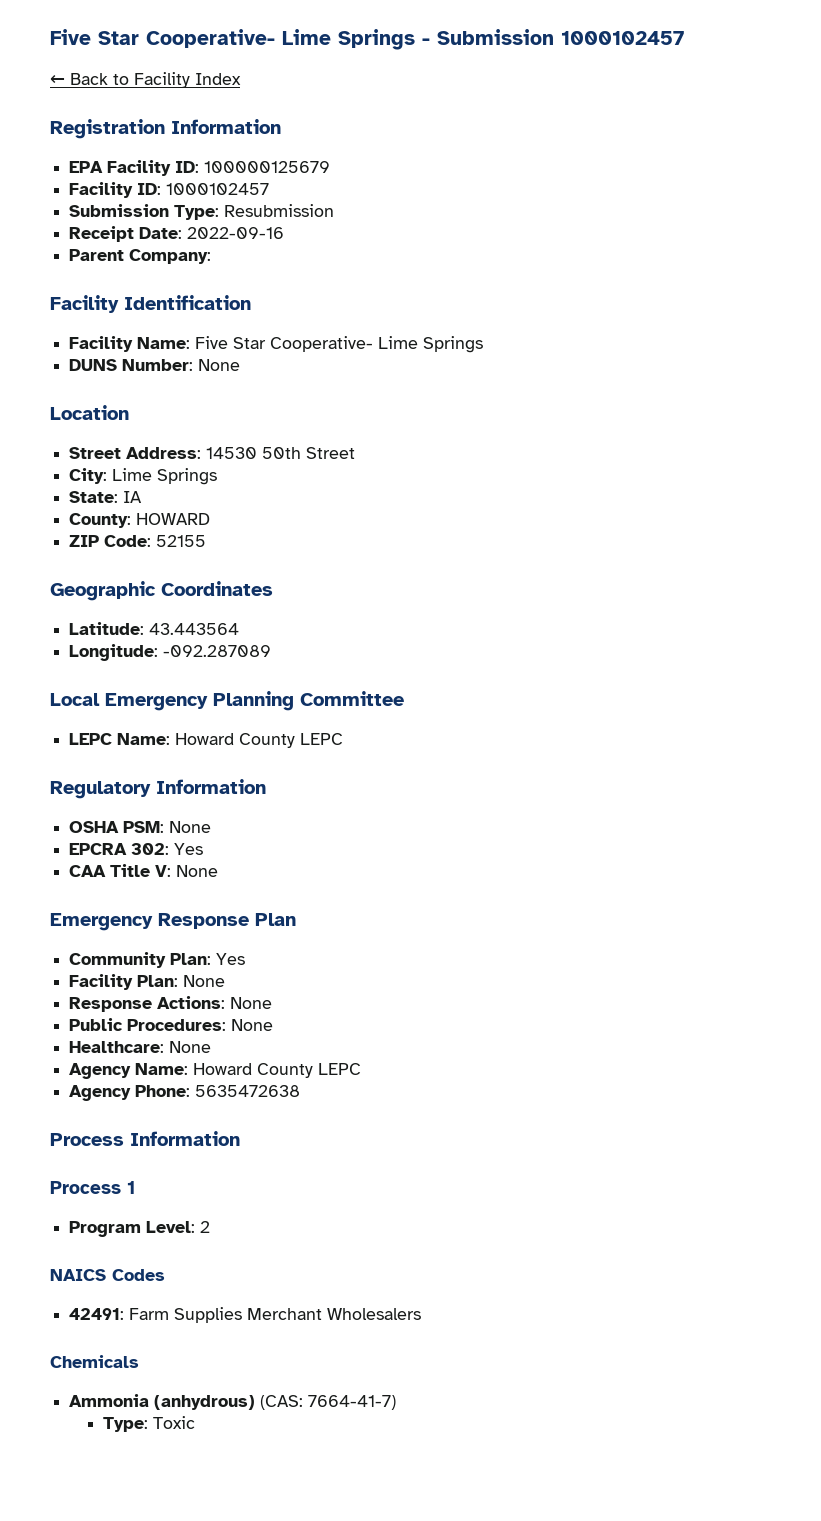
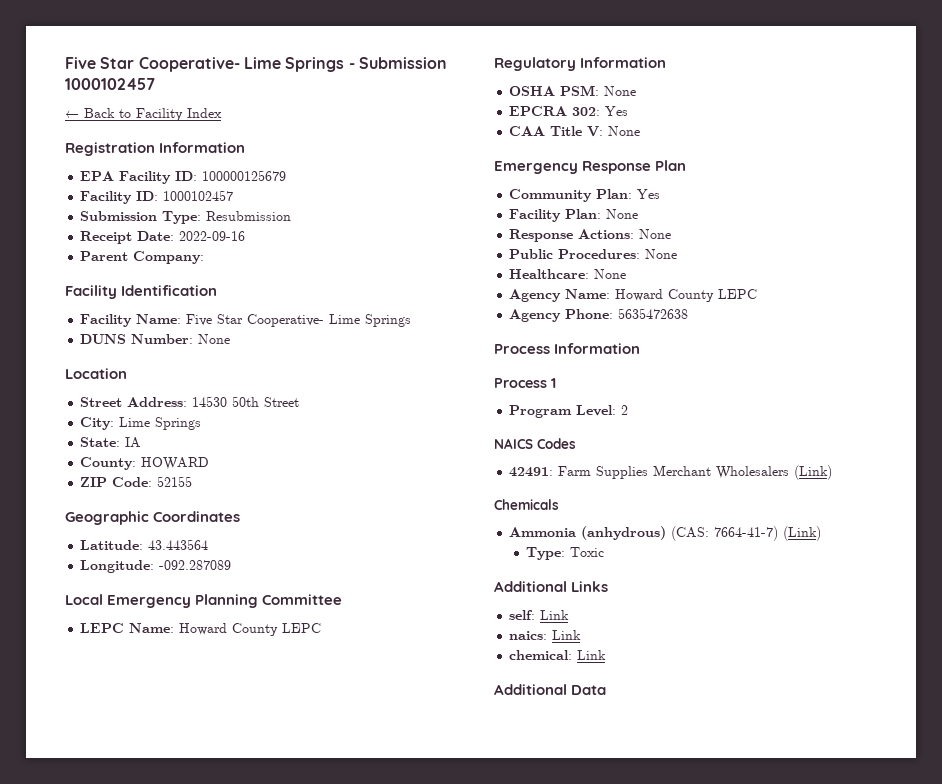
- 42491: Farm Supplies Merchant Wholesalers
+ 42491: Farm Supplies Merchant Wholesalers (Link)
- Ammonia (anhydrous) (CAS: 7664-41-7)
+ Ammonia (anhydrous) (CAS: 7664-41-7) (Link)
+ Additional Links
+ self: Link
+ naics: Link
+ chemical: Link
+ Additional Data

